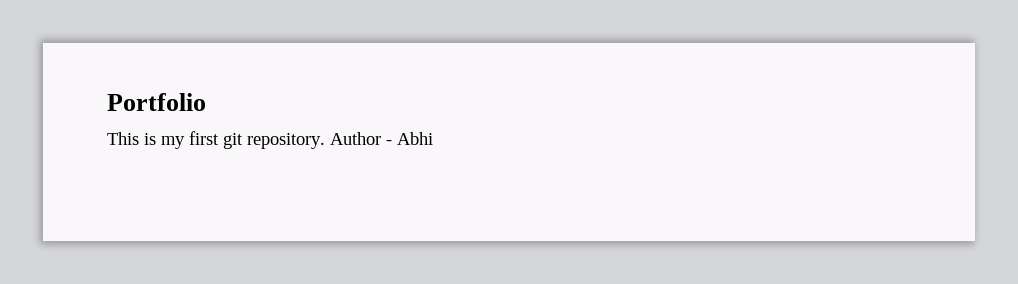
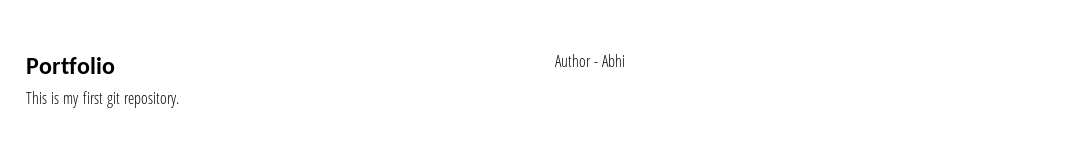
- This is my first git repository. Author - Abhi
+ This is my first git repository.
+ Author - Abhi

